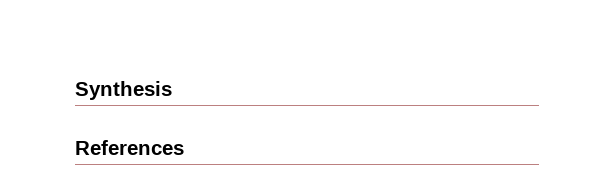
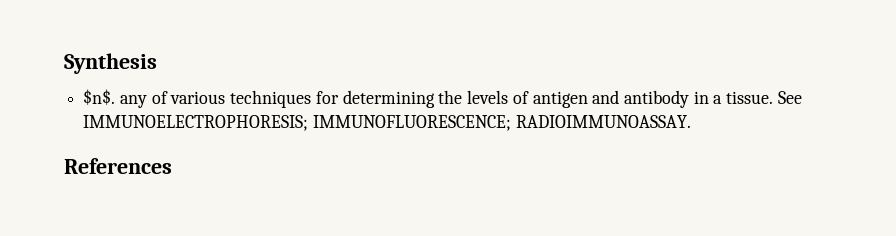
+ $n$. any of various techniques for determining the levels of antigen and antibody in a tissue. See IMMUNOELECTROPHORESIS; IMMUNOFLUORESCENCE; RADIOIMMUNOASSAY.

